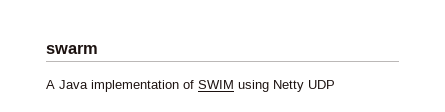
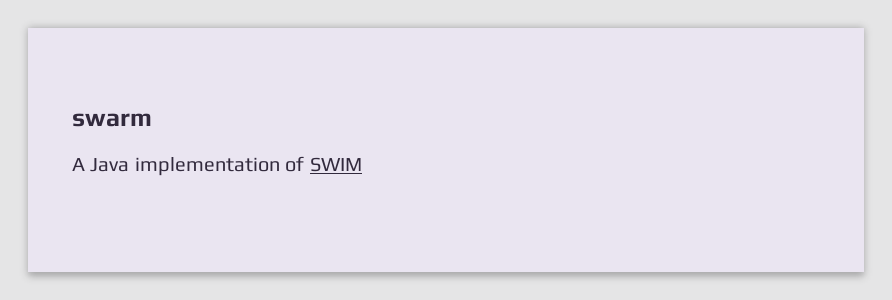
- A Java implementation of SWIM using Netty UDP
+ A Java implementation of SWIM

